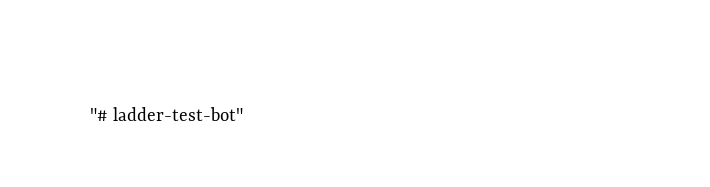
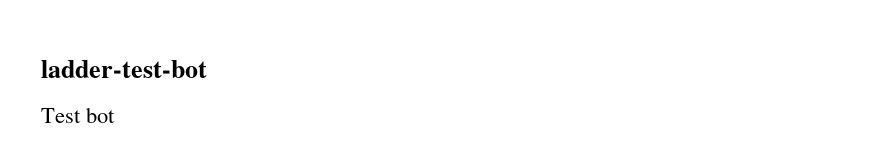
- "# ladder-test-bot"
+ ladder-test-bot
+ Test bot

